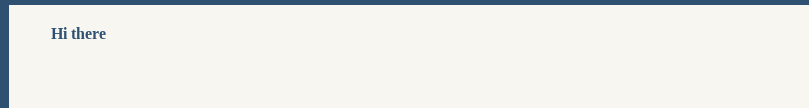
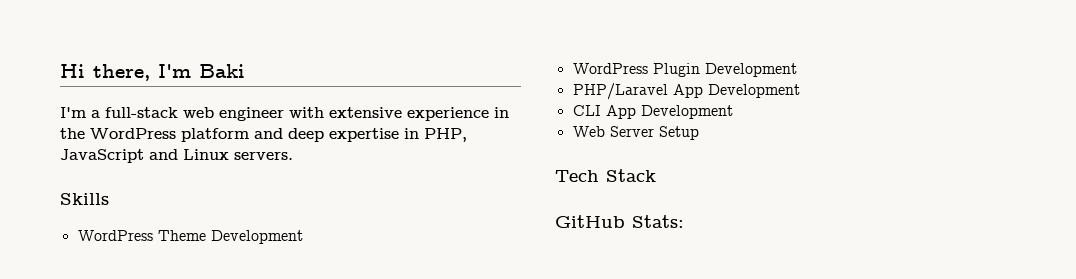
- Hi there
+ Hi there, I'm Baki
+ I'm a full-stack web engineer with extensive experience in the WordPress platform and deep expertise in PHP, JavaScript and Linux servers.
+ Skills
+ WordPress Theme Development
+ WordPress Plugin Development
+ PHP/Laravel App Development
+ CLI App Development
+ Web Server Setup
+ Tech Stack
+ GitHub Stats:

